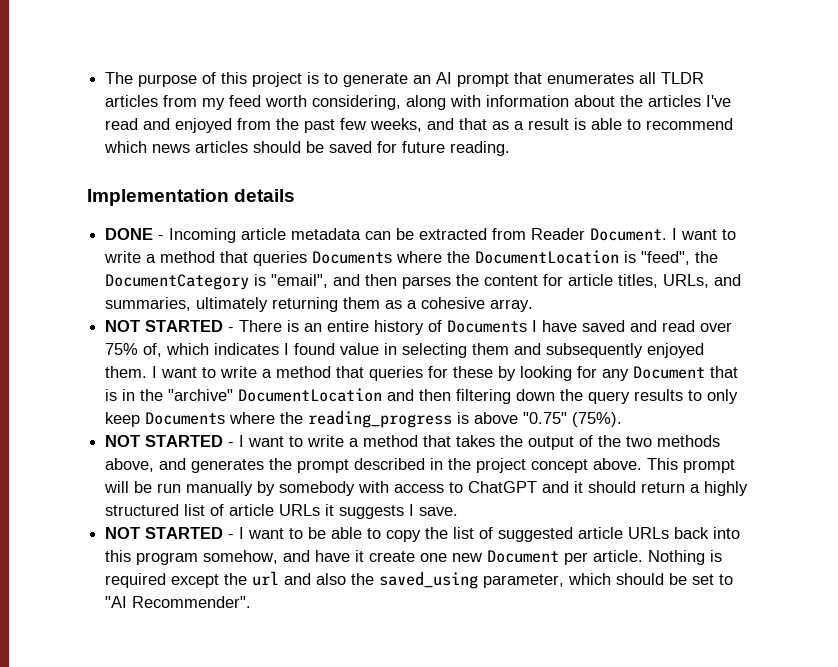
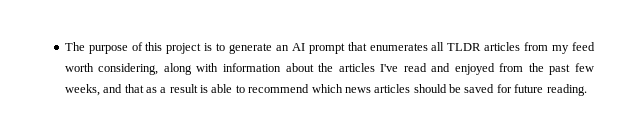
- Implementation details
- DONE - Incoming article metadata can be extracted from Reader Document. I want to write a method that queries Documents where the DocumentLocation is "feed", the DocumentCategory is "email", and then parses the content for article titles, URLs, and summaries, ultimately returning them as a cohesive array.
- NOT STARTED - There is an entire history of Documents I have saved and read over 75% of, which indicates I found value in selecting them and subsequently enjoyed them. I want to write a method that queries for these by looking for any Document that is in the "archive" DocumentLocation and then filtering down the query results to only keep Documents where the reading_progress is above "0.75" (75%).
- NOT STARTED - I want to write a method that takes the output of the two methods above, and generates the prompt described in the project concept above. This prompt will be run manually by somebody with access to ChatGPT and it should return a highly structured list of article URLs it suggests I save.
- NOT STARTED - I want to be able to copy the list of suggested article URLs back into this program somehow, and have it create one new Document per article. Nothing is required except the url and also the saved_using parameter, which should be set to "AI Recommender".

